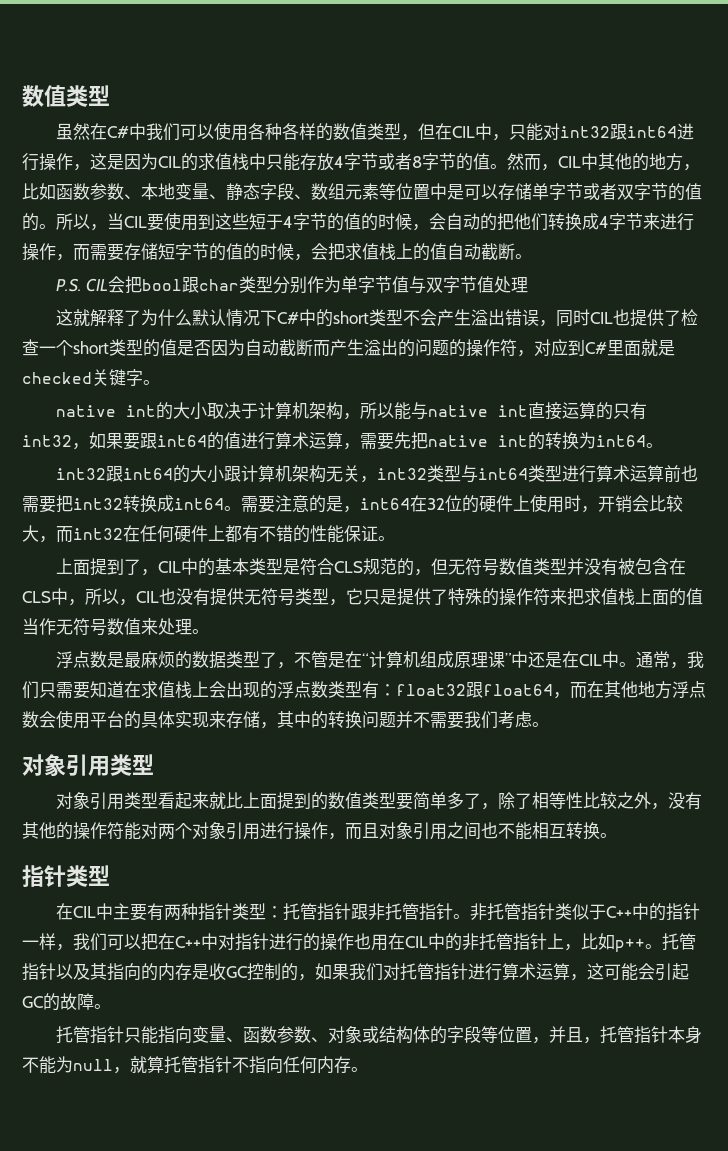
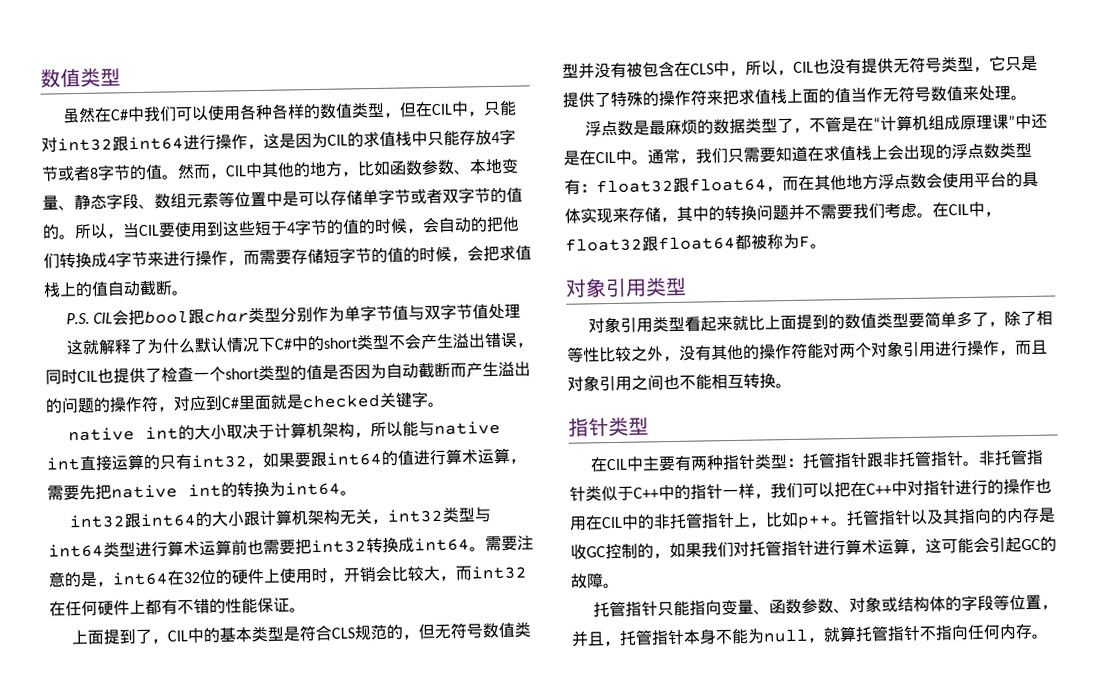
+ 在CIL中，float32跟float64都被称为F。

